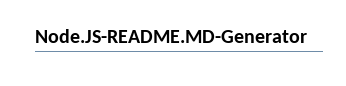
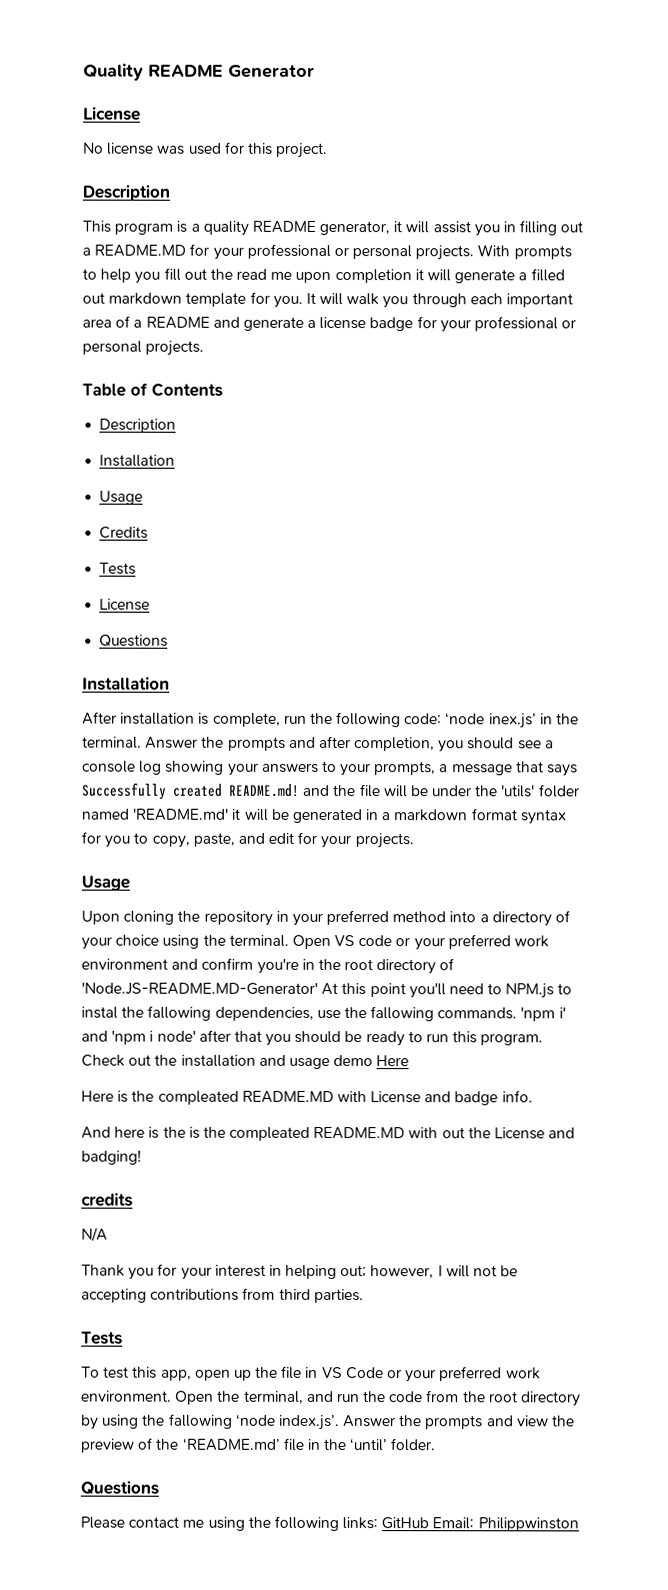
- Node.JS-README.MD-Generator
+ Quality README Generator
+ License
+ No license was used for this project.
+ Description
+ This program is a quality README generator, it will assist you in filling out a README.MD for your professional or personal projects. With prompts to help you fill out the read me upon completion it will generate a filled out markdown template for you. It will walk you through each important area of a README and generate a license badge for your professional or personal projects.
+ Table of Contents
+ Description
+ Installation
+ Usage
+ Credits
+ Tests
+ License
+ Questions
+ Installation
+ After installation is complete, run the following code: ‘node inex.js’ in the terminal. Answer the prompts and after completion, you should see a console log showing your answers to your prompts, a message that says Successfully created README.md! and the file will be under the 'utils' folder named 'README.md' it will be generated in a markdown format syntax for you to copy, paste, and edit for your projects.
+ Usage
+ Upon cloning the repository in your preferred method into a directory of your choice using the terminal. Open VS code or your preferred work environment and confirm you're in the root directory of 'Node.JS-README.MD-Generator' At this point you'll need to NPM.js to instal the fallowing dependencies, use the fallowing commands. 'npm i' and 'npm i node' after that you should be ready to run this program. Check out the installation and usage demo Here
+ Here is the compleated README.MD with License and badge info.
+ And here is the is the compleated README.MD with out the License and badging!
+ credits
+ N/A
+ Thank you for your interest in helping out; however, I will not be accepting contributions from third parties.
+ Tests
+ To test this app, open up the file in VS Code or your preferred work environment. Open the terminal, and run the code from the root directory by using the fallowing ‘node index.js’. Answer the prompts and view the preview of the ‘README.md’ file in the ‘until’ folder.
+ Questions
+ Please contact me using the following links: GitHub Email: Philippwinston

